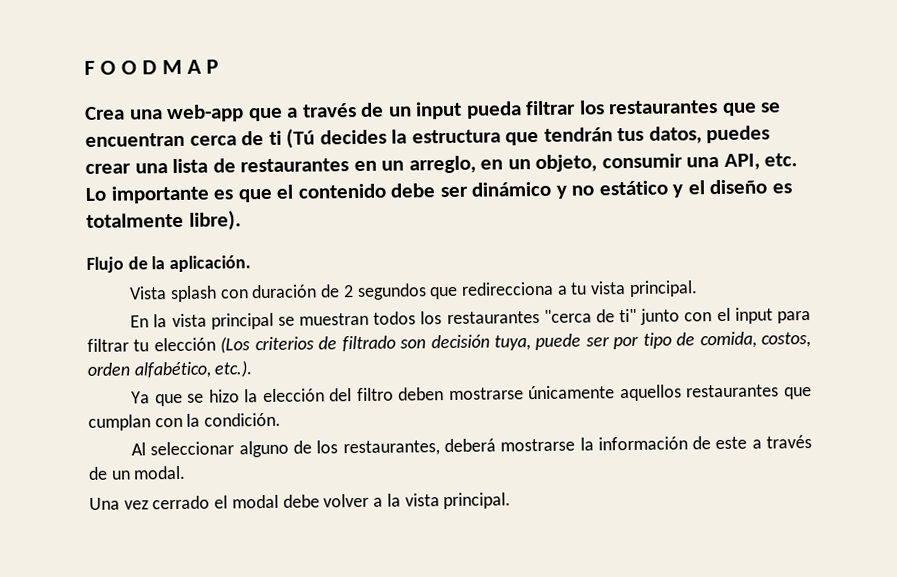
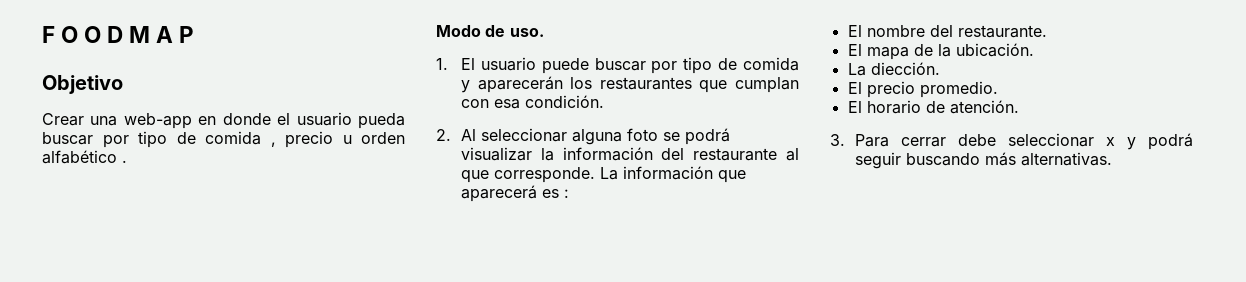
- Crea una web-app que a través de un input pueda filtrar los restaurantes que se encuentran cerca de ti (Tú decides la estructura que tendrán tus datos, puedes crear una lista de restaurantes en un arreglo, en un objeto, consumir una API, etc. Lo importante es que el contenido debe ser dinámico y no estático y el diseño es totalmente libre).
- Flujo de la aplicación.
- Vista splash con duración de 2 segundos que redirecciona a tu vista principal.
- En la vista principal se muestran todos los restaurantes "cerca de ti" junto con el input para filtrar tu elección (Los criterios de filtrado son decisión tuya, puede ser por tipo de comida, costos, orden alfabético, etc.).
- Ya que se hizo la elección del filtro deben mostrarse únicamente aquellos restaurantes que cumplan con la condición.
+ Objetivo
+ Crear una web-app en donde el usuario pueda buscar por tipo de comida , precio u orden alfabético .
+ Modo de uso.
+ 1. El usuario puede buscar por tipo de comida y aparecerán los restaurantes que cumplan con esa condición.
- Al seleccionar alguno de los restaurantes, deberá mostrarse la información de este a través de un modal.
- Una vez cerrado el modal debe volver a la vista principal.
+ 2. Al seleccionar alguna foto se podrá visualizar la información del restaurante al que corresponde. La información que aparecerá es :
+ El nombre del restaurante.
+ El mapa de la ubicación.
+ La diección.
+ El precio promedio.
+ El horario de atención.
+ 3. Para cerrar debe seleccionar x y podrá seguir buscando más alternativas.

